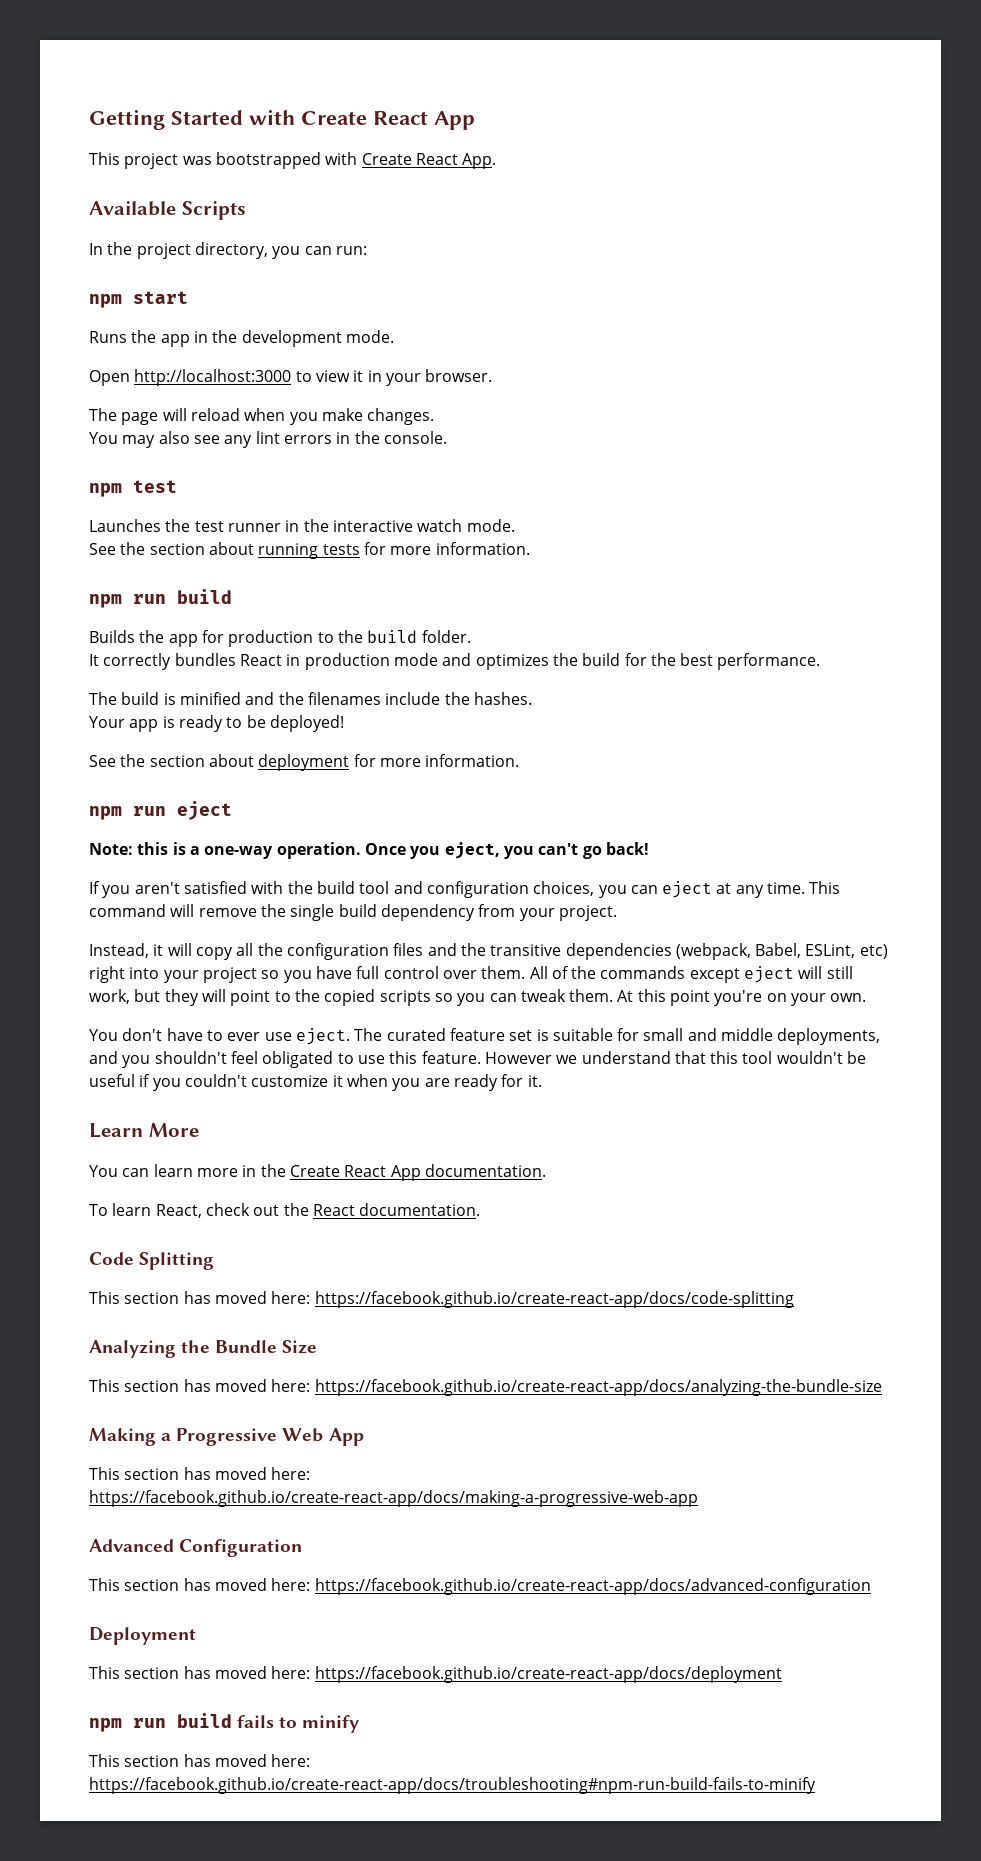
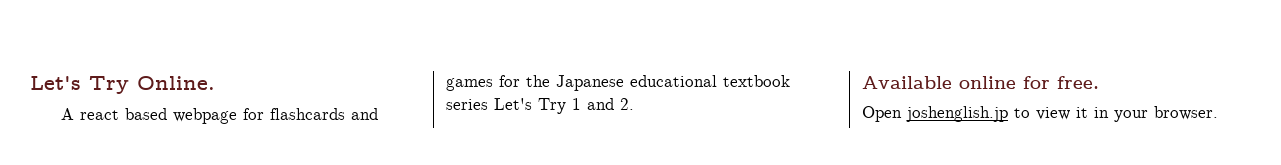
- Getting Started with Create React App
- This project was bootstrapped with Create React App.
- Available Scripts
- In the project directory, you can run:
- npm start
- Runs the app in the development mode.
+ Let's Try Online.
+ A react based webpage for flashcards and games for the Japanese educational textbook series Let's Try 1 and 2.
+ Available online for free.
- Open http://localhost:3000 to view it in your browser.
+ Open joshenglish.jp to view it in your browser.
- The page will reload when you make changes.
- You may also see any lint errors in the console.
- npm test
- Launches the test runner in the interactive watch mode.
- See the section about running tests for more information.
- npm run build
- Builds the app for production to the build folder.
- It correctly bundles React in production mode and optimizes the build for the best performance.
- The build is minified and the filenames include the hashes.
- Your app is ready to be deployed!
- See the section about deployment for more information.
- npm run eject
- Note: this is a one-way operation. Once you eject, you can't go back!
- If you aren't satisfied with the build tool and configuration choices, you can eject at any time. This command will remove the single build dependency from your project.
- Instead, it will copy all the configuration files and the transitive dependencies (webpack, Babel, ESLint, etc) right into your project so you have full control over them. All of the commands except eject will still work, but they will point to the copied scripts so you can tweak them. At this point you're on your own.
- You don't have to ever use eject. The curated feature set is suitable for small and middle deployments, and you shouldn't feel obligated to use this feature. However we understand that this tool wouldn't be useful if you couldn't customize it when you are ready for it.
- Learn More
- You can learn more in the Create React App documentation.
- To learn React, check out the React documentation.
- Code Splitting
- This section has moved here: https://facebook.github.io/create-react-app/docs/code-splitting
- Analyzing the Bundle Size
- This section has moved here: https://facebook.github.io/create-react-app/docs/analyzing-the-bundle-size
- Making a Progressive Web App
- This section has moved here: https://facebook.github.io/create-react-app/docs/making-a-progressive-web-app
- Advanced Configuration
- This section has moved here: https://facebook.github.io/create-react-app/docs/advanced-configuration
- Deployment
- This section has moved here: https://facebook.github.io/create-react-app/docs/deployment
- npm run build fails to minify
- This section has moved here: https://facebook.github.io/create-react-app/docs/troubleshooting#npm-run-build-fails-to-minify

